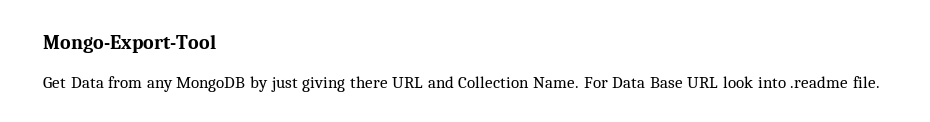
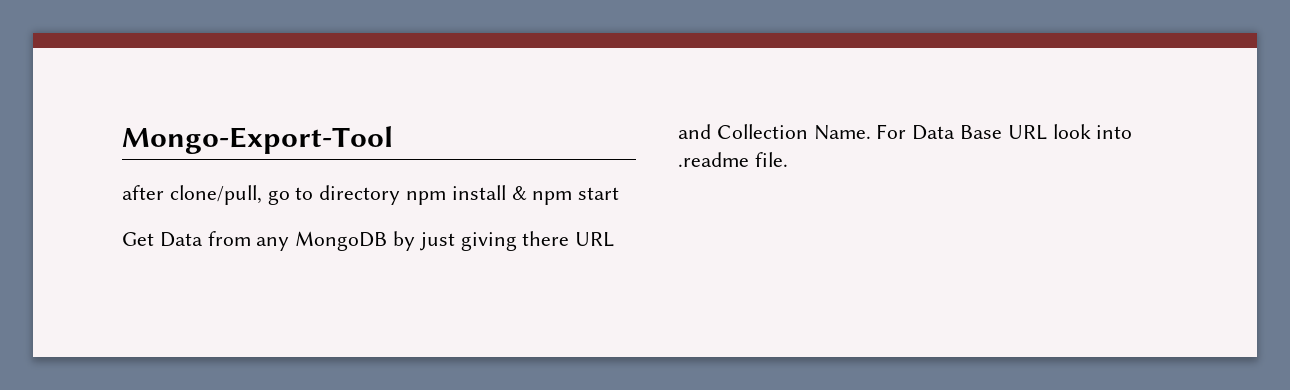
+ after clone/pull, go to directory npm install & npm start

